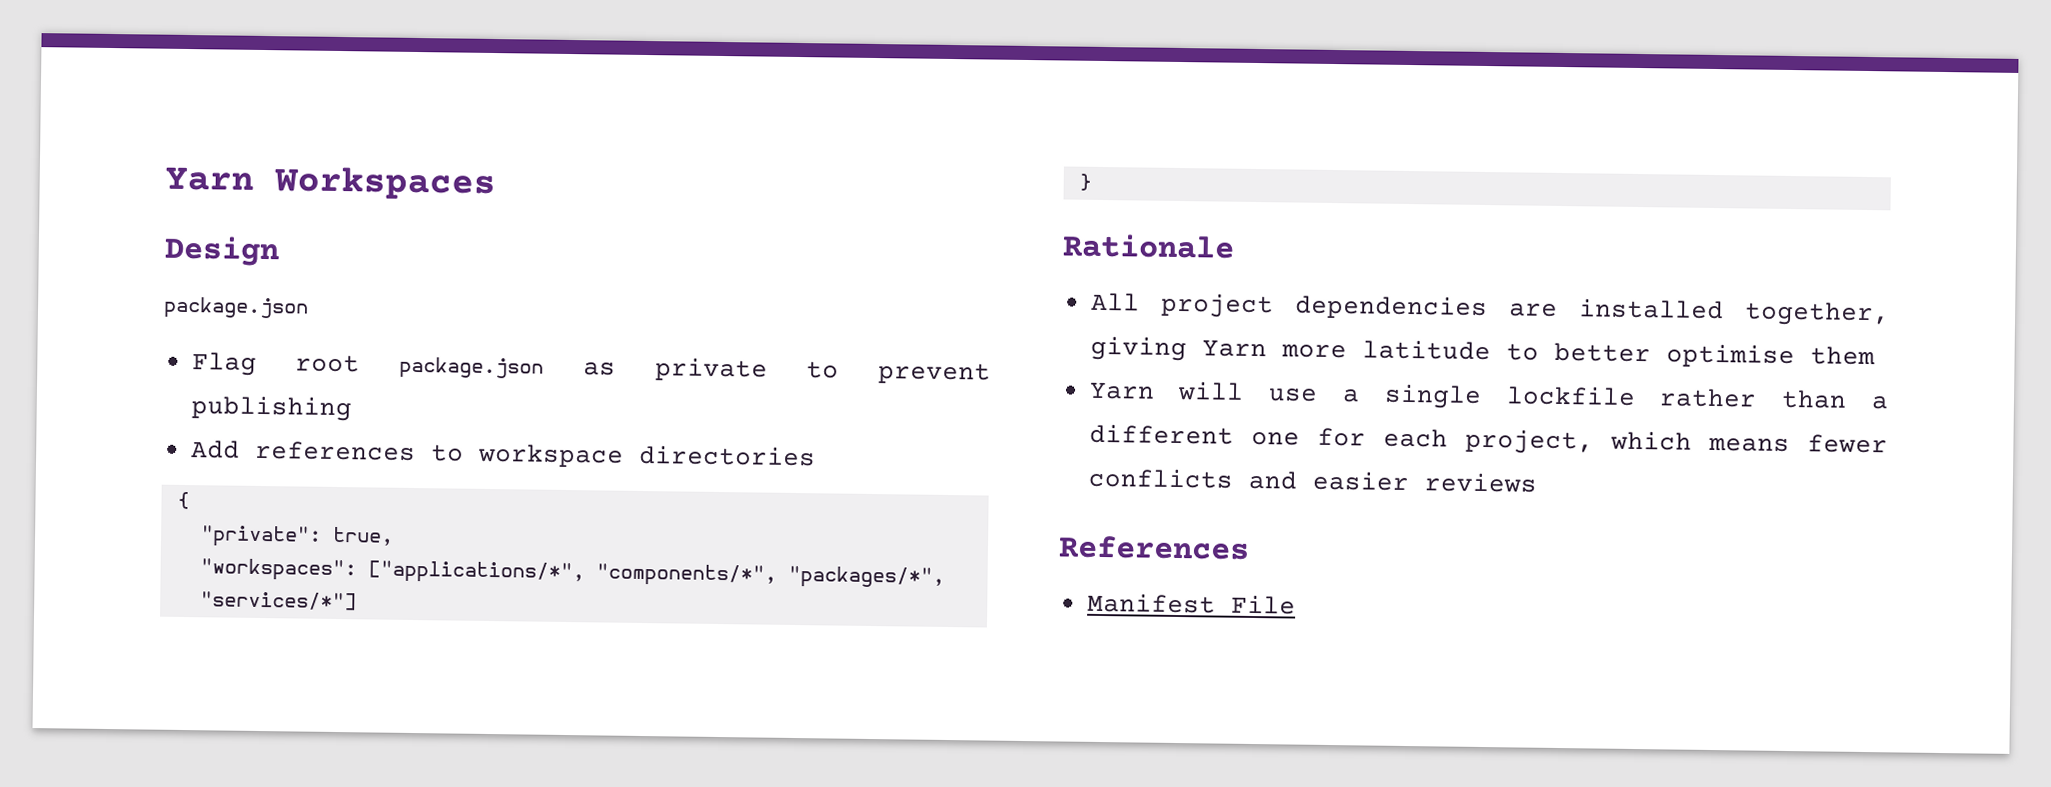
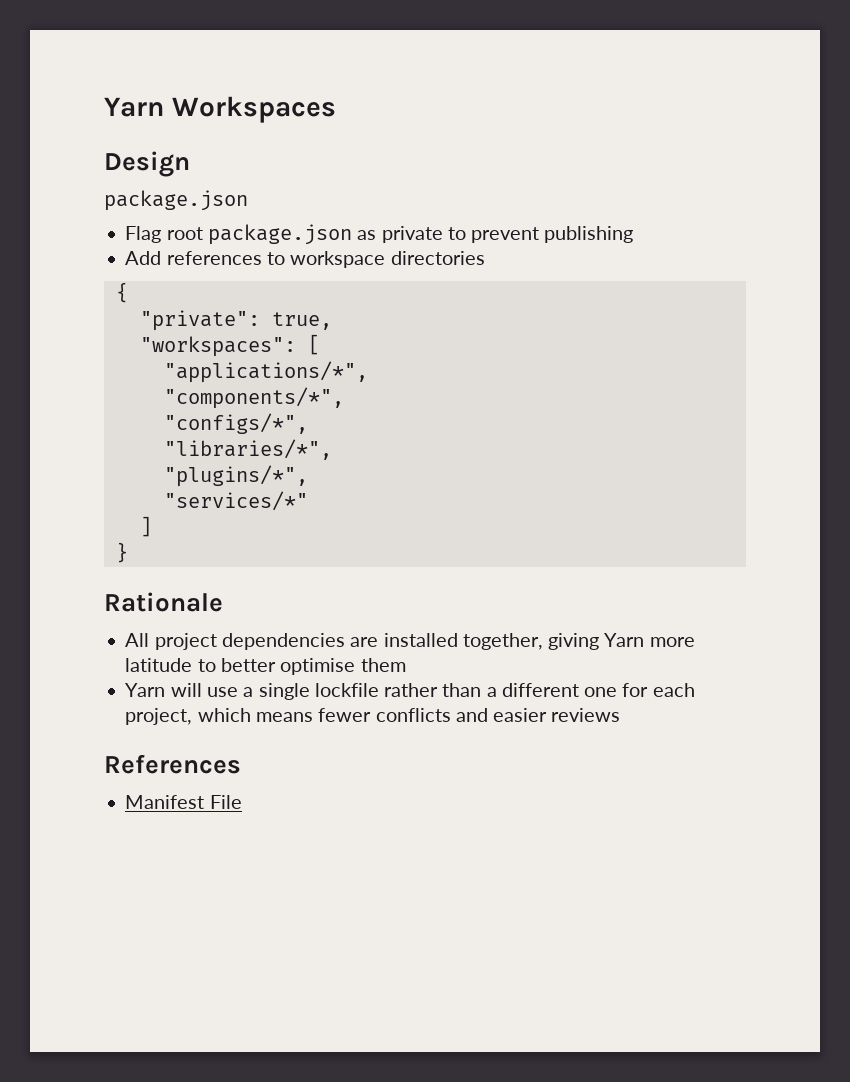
- "workspaces": ["applications/*", "components/*", "packages/*", "services/*"]
+ "workspaces": [
+ "applications/*",
+ "components/*",
+ "configs/*",
+ "libraries/*",
+ "plugins/*",
+ "services/*"
+ ]

